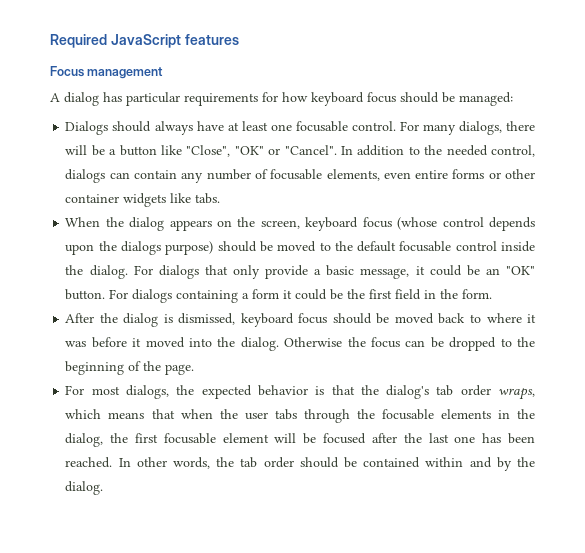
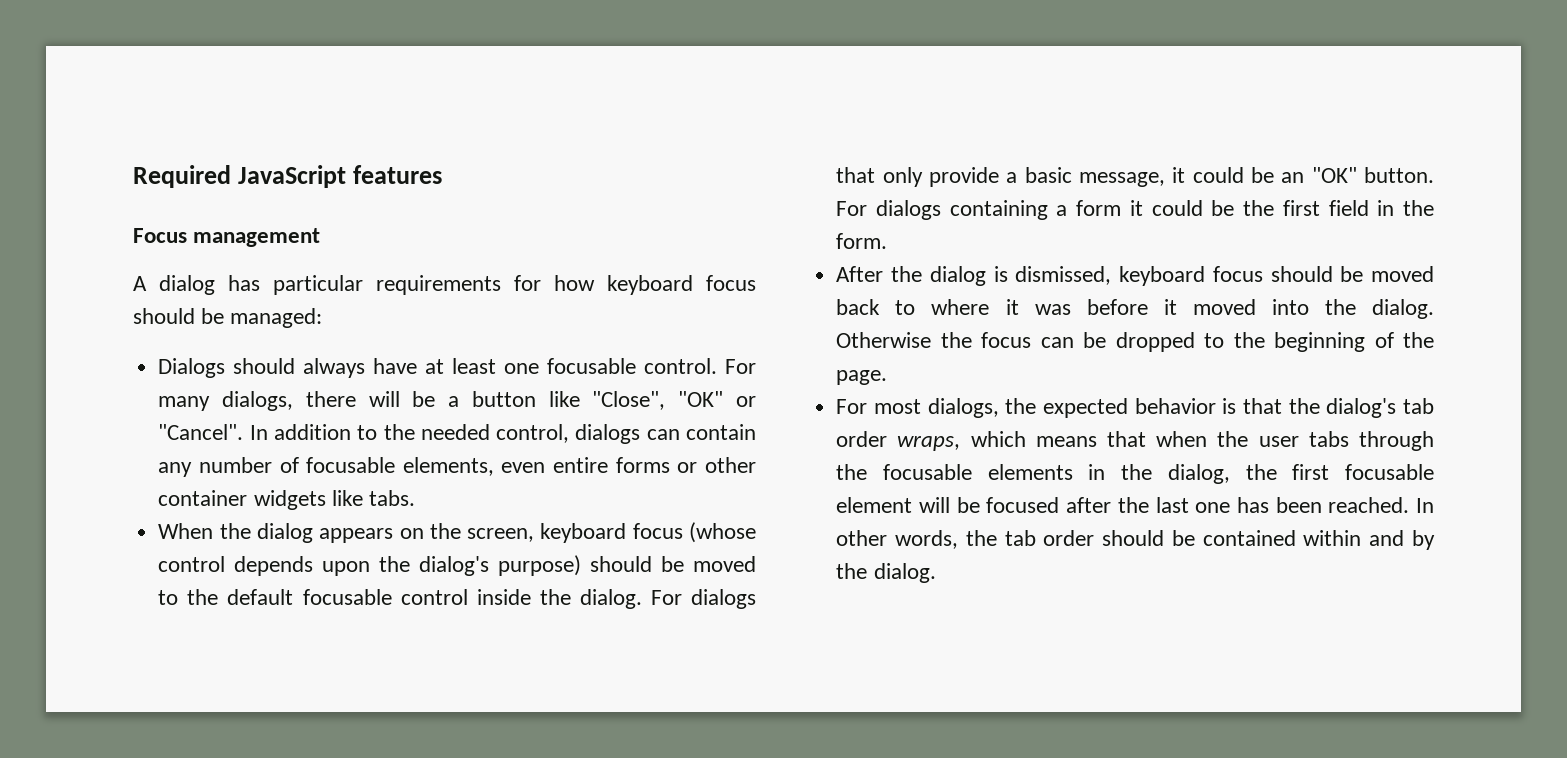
- When the dialog appears on the screen, keyboard focus (whose control depends upon the dialogs purpose) should be moved to the default focusable control inside the dialog.
+ When the dialog appears on the screen, keyboard focus (whose control depends upon the dialog's purpose) should be moved to the default focusable control inside the dialog.

